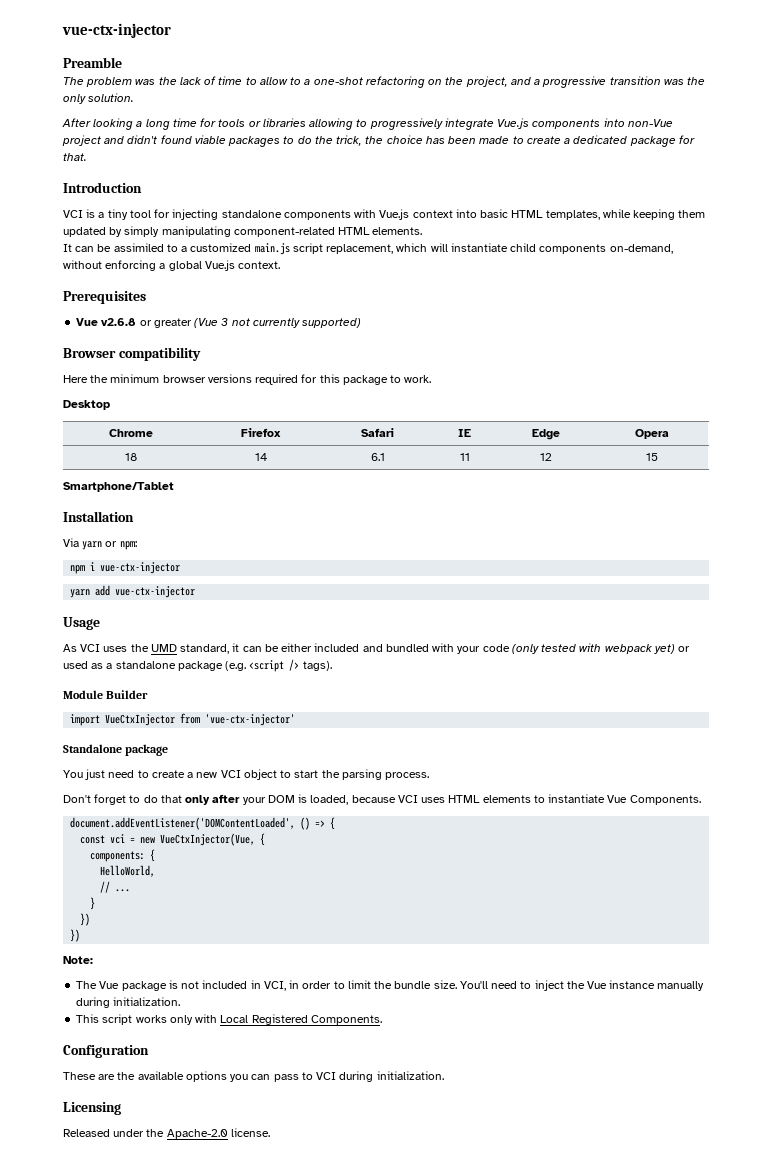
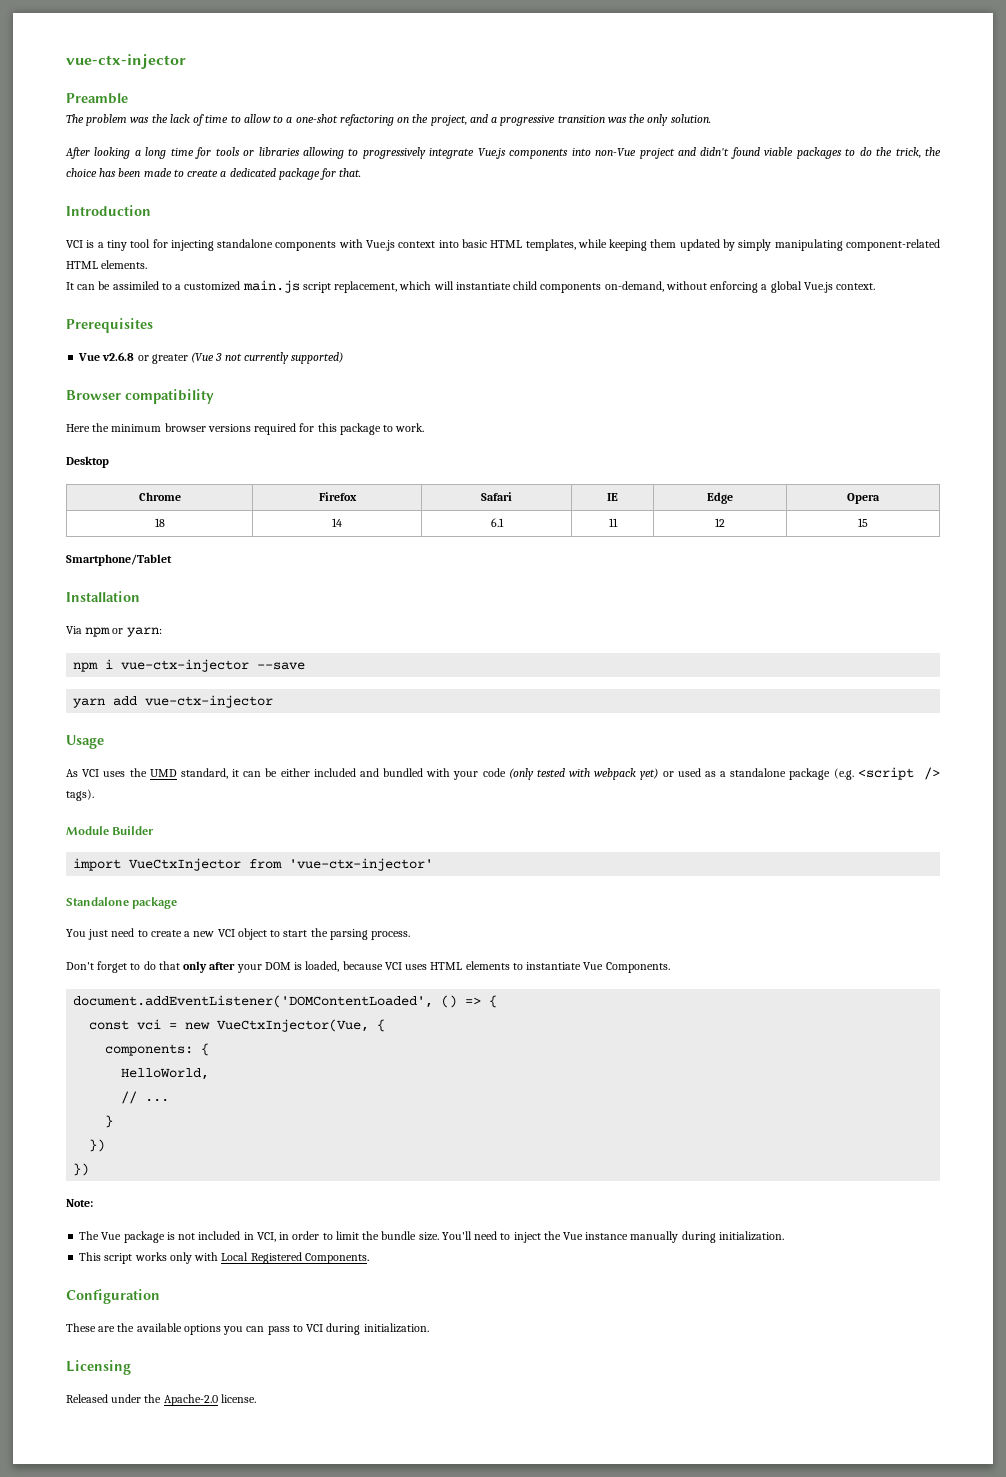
- Via yarn or npm:
+ Via npm or yarn:
- npm i vue-ctx-injector
+ npm i vue-ctx-injector --save

